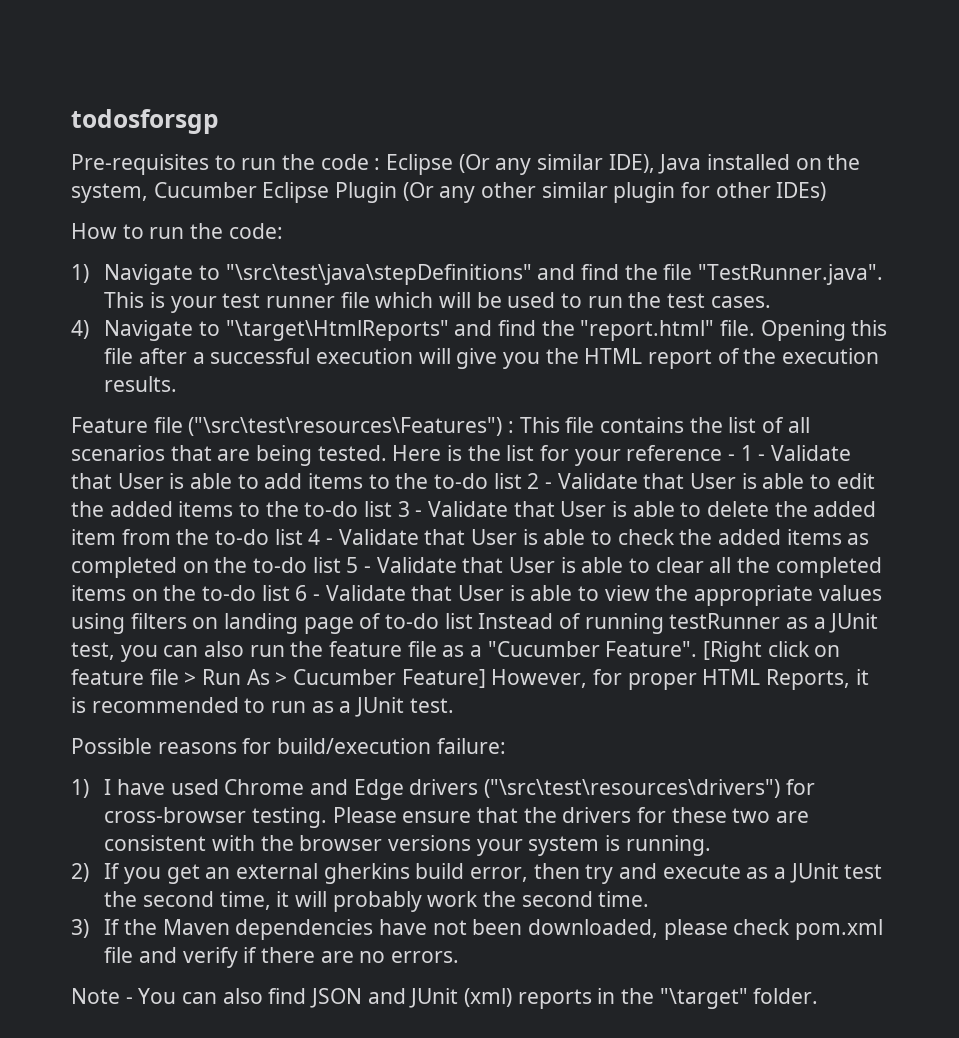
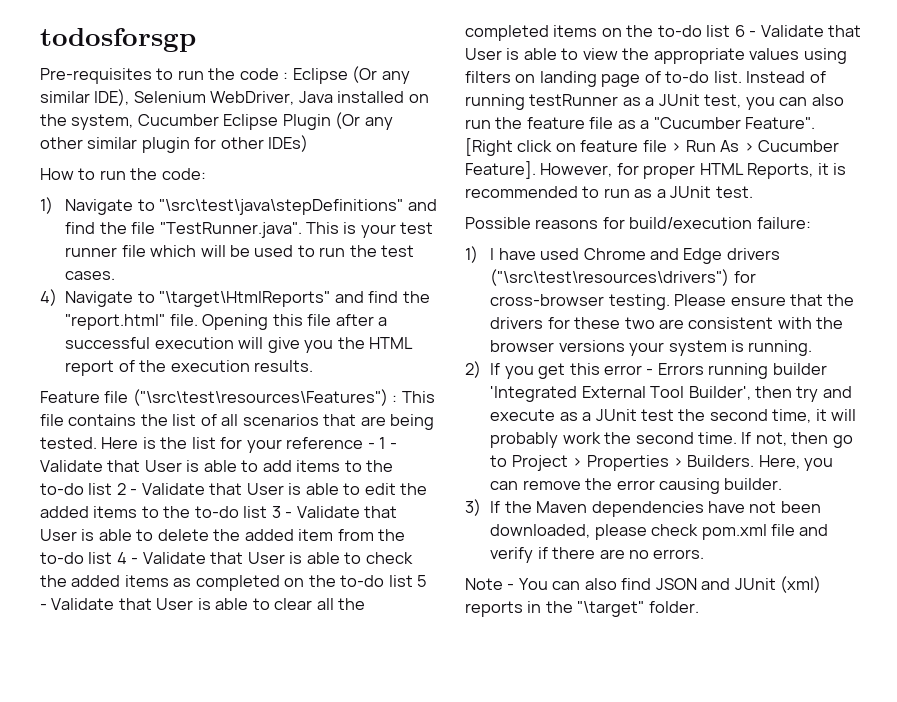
- Pre-requisites to run the code : Eclipse (Or any similar IDE), Java installed on the system, Cucumber Eclipse Plugin (Or any other similar plugin for other IDEs)
+ Pre-requisites to run the code : Eclipse (Or any similar IDE), Selenium WebDriver, Java installed on the system, Cucumber Eclipse Plugin (Or any other similar plugin for other IDEs)
- Here is the list for your reference - 1 - Validate that User is able to add items to the to-do list 2 - Validate that User is able to edit the added items to the to-do list 3 - Validate that User is able to delete the added item from the to-do list 4 - Validate that User is able to check the added items as completed on the to-do list 5 - Validate that User is able to clear all the completed items on the to-do list 6 - Validate that User is able to view the appropriate values using filters on landing page of to-do list Instead of running testRunner as a JUnit test, you can also run the feature file as a "Cucumber Feature".
+ Here is the list for your reference - 1 - Validate that User is able to add items to the to-do list 2 - Validate that User is able to edit the added items to the to-do list 3 - Validate that User is able to delete the added item from the to-do list 4 - Validate that User is able to check the added items as completed on the to-do list 5 - Validate that User is able to clear all the completed items on the to-do list 6 - Validate that User is able to view the appropriate values using filters on landing page of to-do list. Instead of running testRunner as a JUnit test, you can also run the feature file as a "Cucumber Feature".
- [Right click on feature file > Run As > Cucumber Feature] However, for proper HTML Reports, it is recommended to run as a JUnit test.
+ [Right click on feature file > Run As > Cucumber Feature]. However, for proper HTML Reports, it is recommended to run as a JUnit test.
- 2) If you get an external gherkins build error, then try and execute as a JUnit test the second time, it will probably work the second time.
+ 2) If you get this error - Errors running builder 'Integrated External Tool Builder', then try and execute as a JUnit test the second time, it will probably work the second time. If not, then go to Project > Properties > Builders. Here, you can remove the error causing builder.

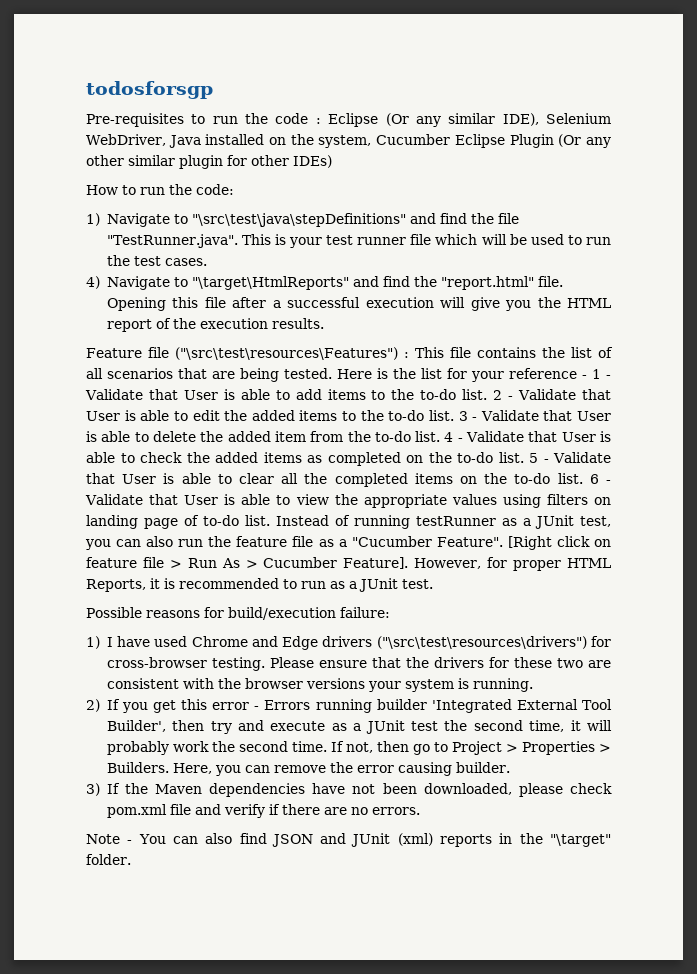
- Here is the list for your reference - 1 - Validate that User is able to add items to the to-do list 2 - Validate that User is able to edit the added items to the to-do list 3 - Validate that User is able to delete the added item from the to-do list 4 - Validate that User is able to check the added items as completed on the to-do list 5 - Validate that User is able to clear all the completed items on the to-do list 6 - Validate that User is able to view the appropriate values using filters on landing page of to-do list.
+ Here is the list for your reference - 1 - Validate that User is able to add items to the to-do list. 2 - Validate that User is able to edit the added items to the to-do list. 3 - Validate that User is able to delete the added item from the to-do list. 4 - Validate that User is able to check the added items as completed on the to-do list. 5 - Validate that User is able to clear all the completed items on the to-do list. 6 - Validate that User is able to view the appropriate values using filters on landing page of to-do list.

